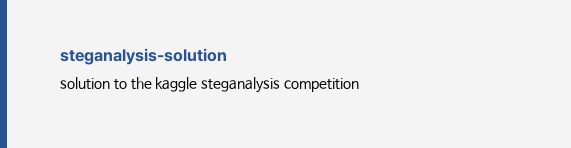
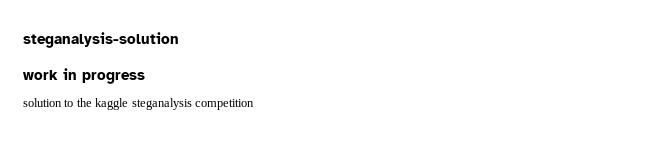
+ work in progress

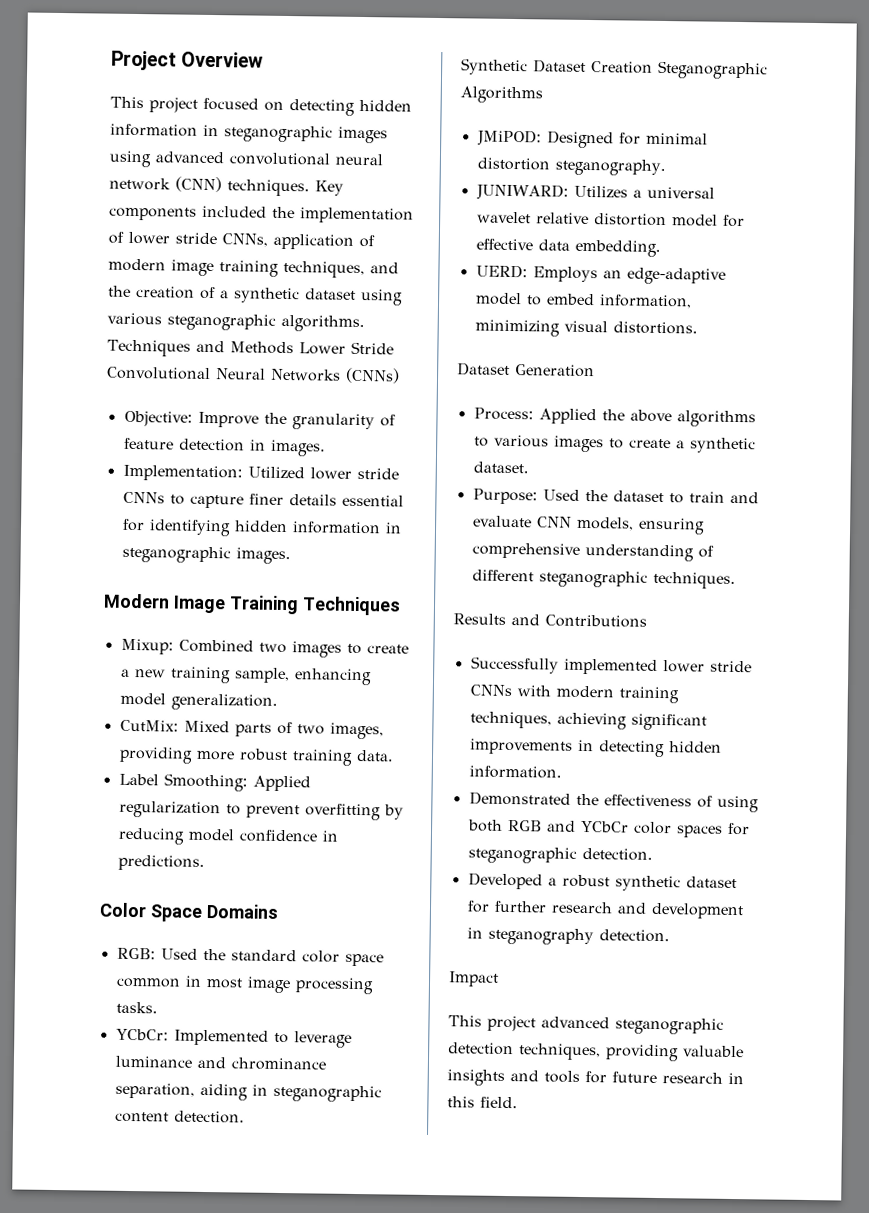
- steganalysis-solution
- work in progress
- solution to the kaggle steganalysis competition
+ Project Overview
+ This project focused on detecting hidden information in steganographic images using advanced convolutional neural network (CNN) techniques. Key components included the implementation of lower stride CNNs, application of modern image training techniques, and the creation of a synthetic dataset using various steganographic algorithms. Techniques and Methods Lower Stride Convolutional Neural Networks (CNNs)
+ Objective: Improve the granularity of feature detection in images.
+ Implementation: Utilized lower stride CNNs to capture finer details essential for identifying hidden information in steganographic images.
+ Modern Image Training Techniques
+ Mixup: Combined two images to create a new training sample, enhancing model generalization.
+ CutMix: Mixed parts of two images, providing more robust training data.
+ Label Smoothing: Applied regularization to prevent overfitting by reducing model confidence in predictions.
+ Color Space Domains
+ RGB: Used the standard color space common in most image processing tasks.
+ YCbCr: Implemented to leverage luminance and chrominance separation, aiding in steganographic content detection.
+ Synthetic Dataset Creation Steganographic Algorithms
+ JMiPOD: Designed for minimal distortion steganography.
+ JUNIWARD: Utilizes a universal wavelet relative distortion model for effective data embedding.
+ UERD: Employs an edge-adaptive model to embed information, minimizing visual distortions.
+ Dataset Generation
+ Process: Applied the above algorithms to various images to create a synthetic dataset.
+ Purpose: Used the dataset to train and evaluate CNN models, ensuring comprehensive understanding of different steganographic techniques.
+ Results and Contributions
+ Successfully implemented lower stride CNNs with modern training techniques, achieving significant improvements in detecting hidden information.
+ Demonstrated the effectiveness of using both RGB and YCbCr color spaces for steganographic detection.
+ Developed a robust synthetic dataset for further research and development in steganography detection.
+ Impact
+ This project advanced steganographic detection techniques, providing valuable insights and tools for future research in this field.

